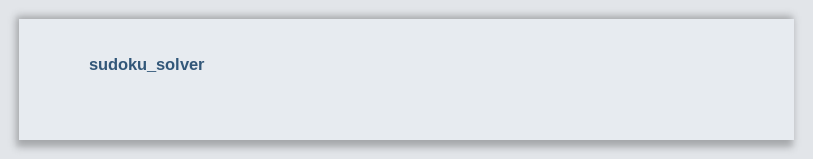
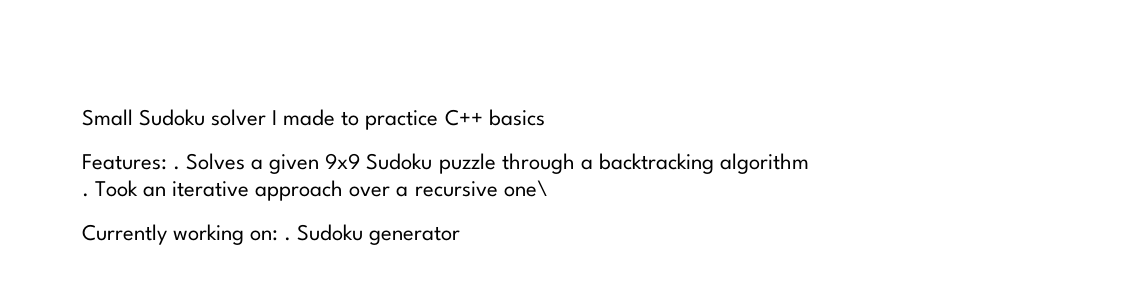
- sudoku_solver
+ Small Sudoku solver I made to practice C++ basics
+ Features: . Solves a given 9x9 Sudoku puzzle through a backtracking algorithm
+ . Took an iterative approach over a recursive one\
+ Currently working on: . Sudoku generator

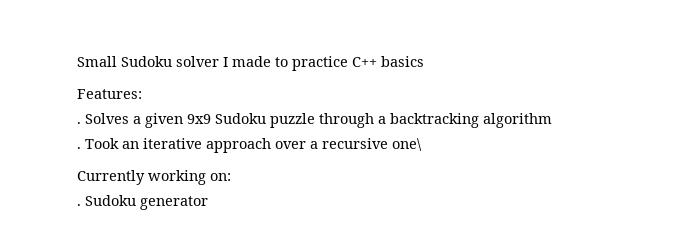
- Features: .
+ Features:
+ .
- Currently working on: .
+ Currently working on:
+ .

